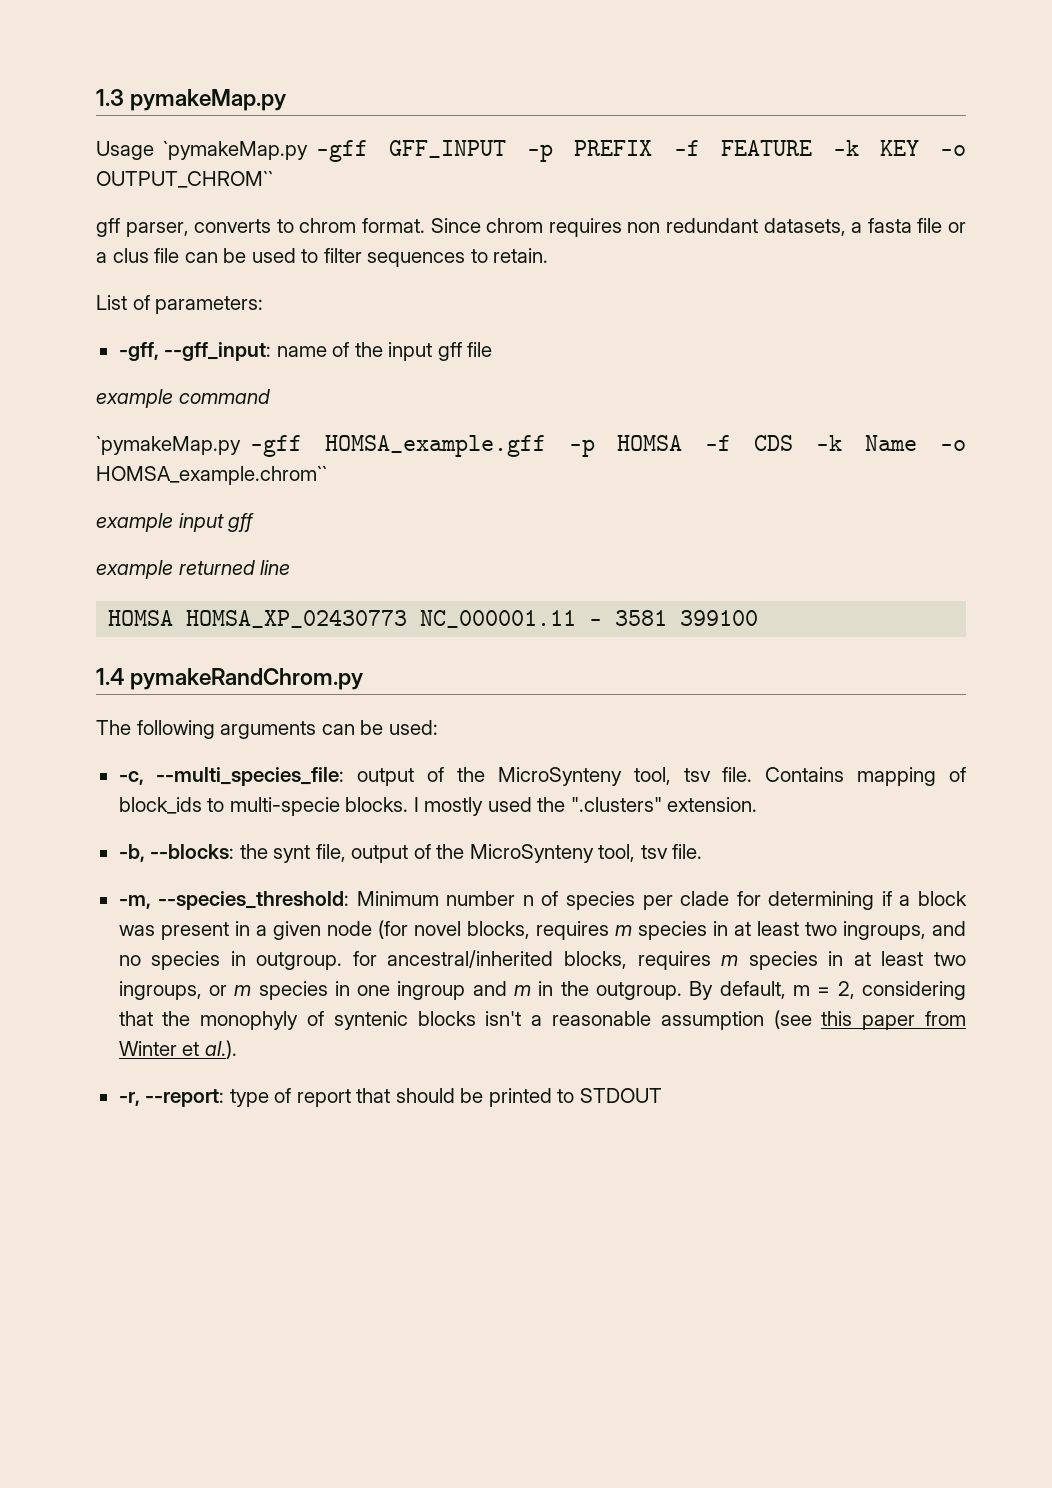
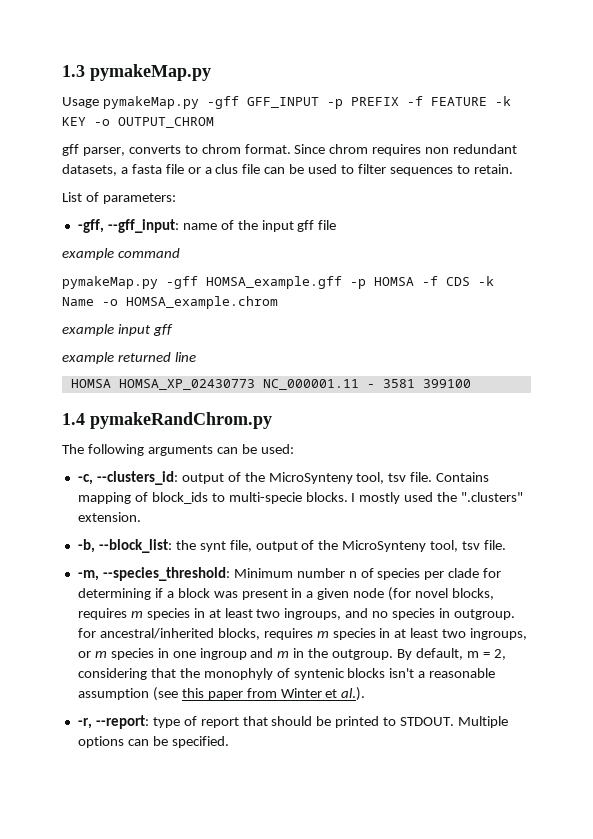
- Usage `pymakeMap.py -gff GFF_INPUT -p PREFIX -f FEATURE -k KEY -o OUTPUT_CHROM``
+ Usage pymakeMap.py -gff GFF_INPUT -p PREFIX -f FEATURE -k KEY -o OUTPUT_CHROM
- `pymakeMap.py -gff HOMSA_example.gff -p HOMSA -f CDS -k Name -o HOMSA_example.chrom``
+ pymakeMap.py -gff HOMSA_example.gff -p HOMSA -f CDS -k Name -o HOMSA_example.chrom
- -c, --multi_species_file: output of the MicroSynteny tool, tsv file.
+ -c, --clusters_id: output of the MicroSynteny tool, tsv file.
- -b, --blocks: the synt file, output of the MicroSynteny tool, tsv file.
+ -b, --block_list: the synt file, output of the MicroSynteny tool, tsv file.
- -r, --report: type of report that should be printed to STDOUT
+ -r, --report: type of report that should be printed to STDOUT. Multiple options can be specified.

